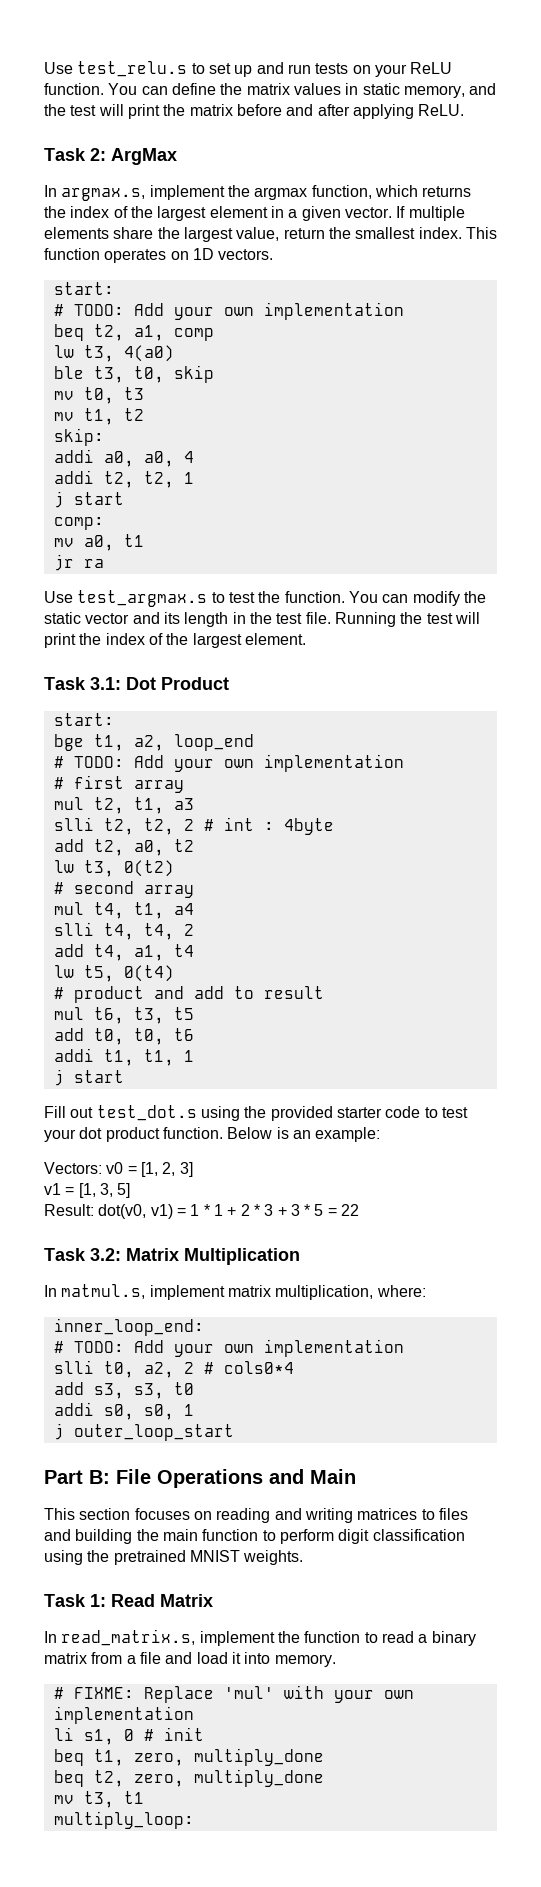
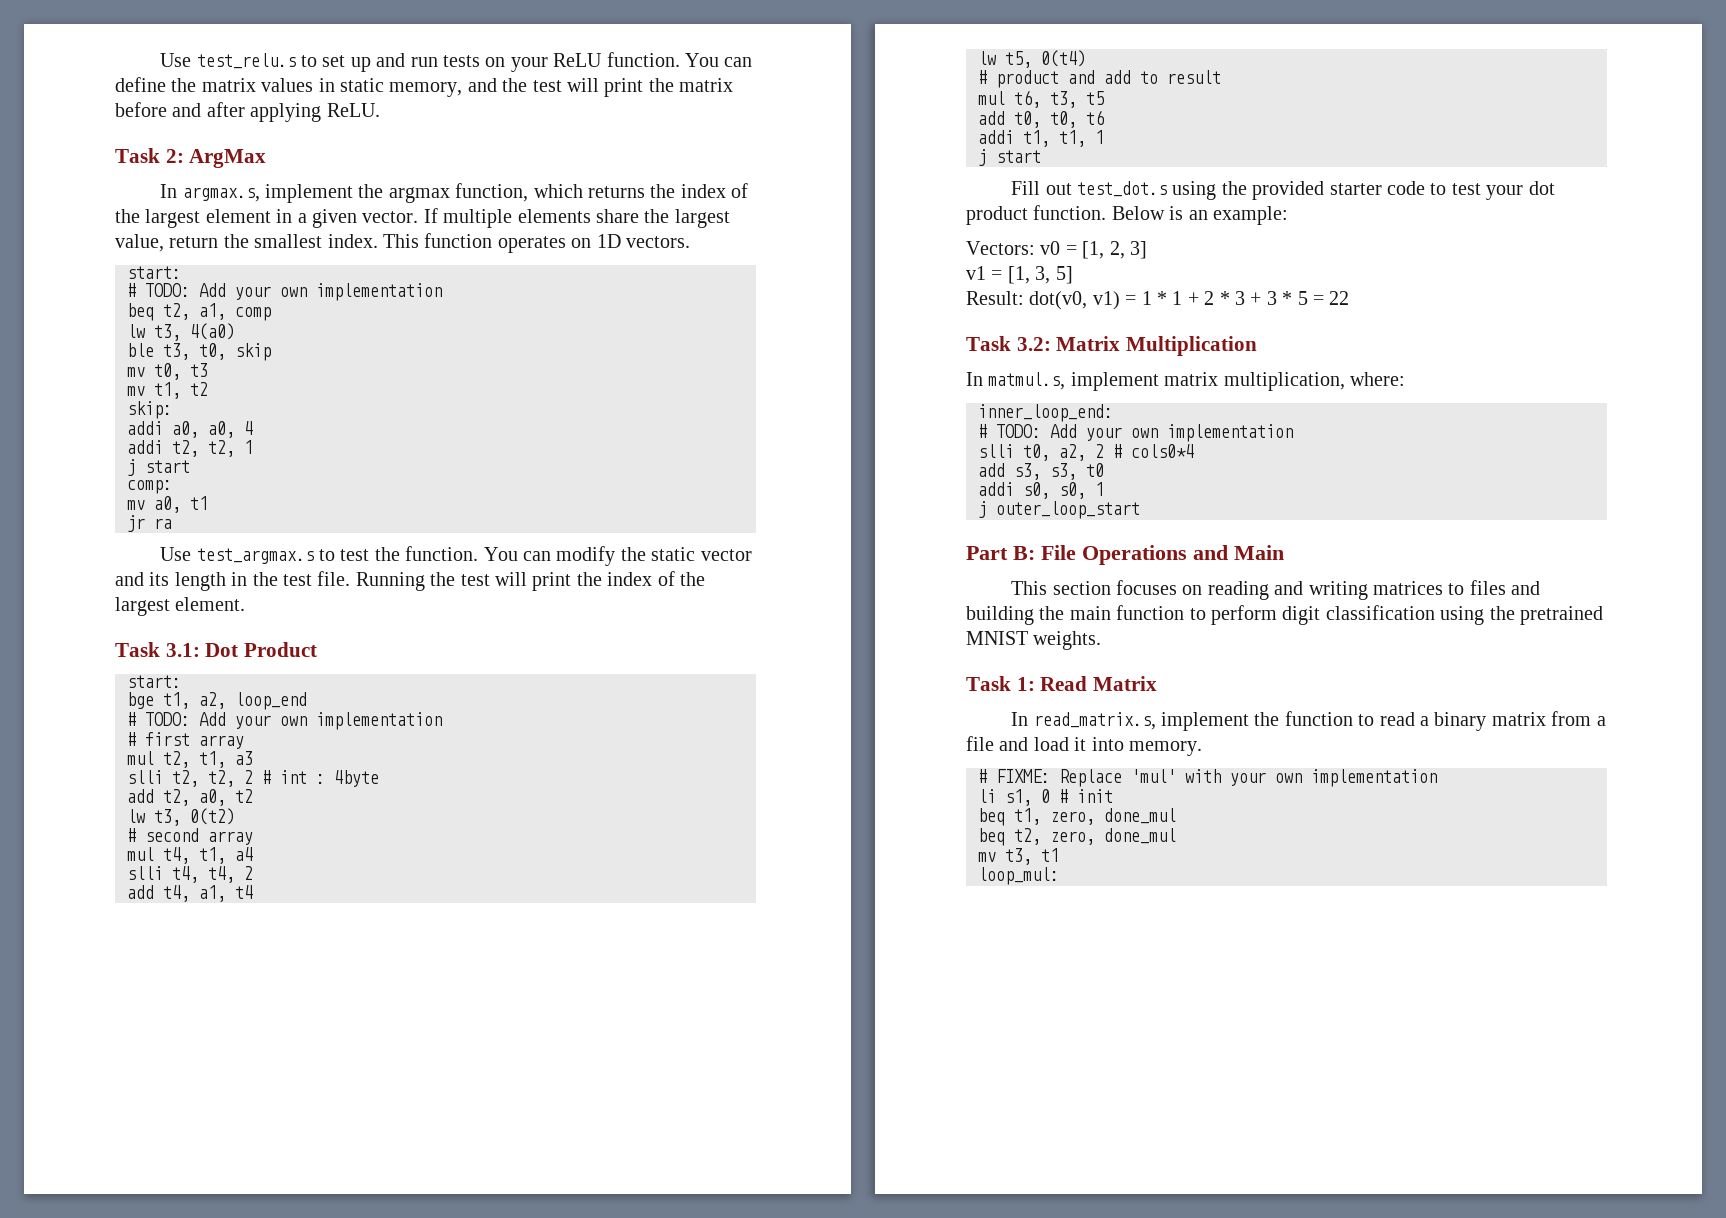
- beq t1, zero, multiply_done
+ beq t1, zero, done_mul
- beq t2, zero, multiply_done
+ beq t2, zero, done_mul
- multiply_loop:
+ loop_mul:

